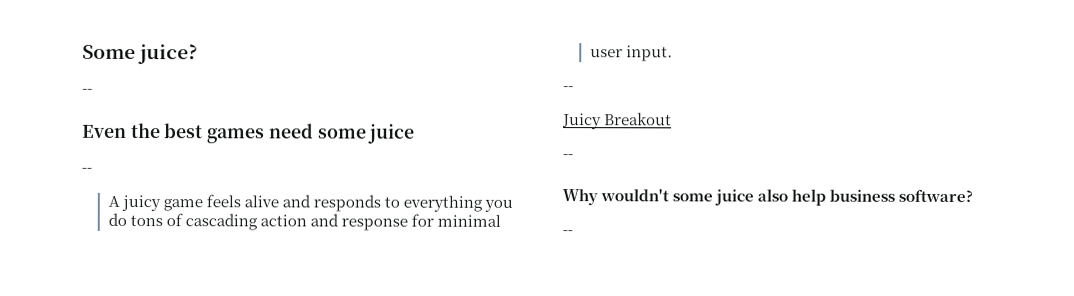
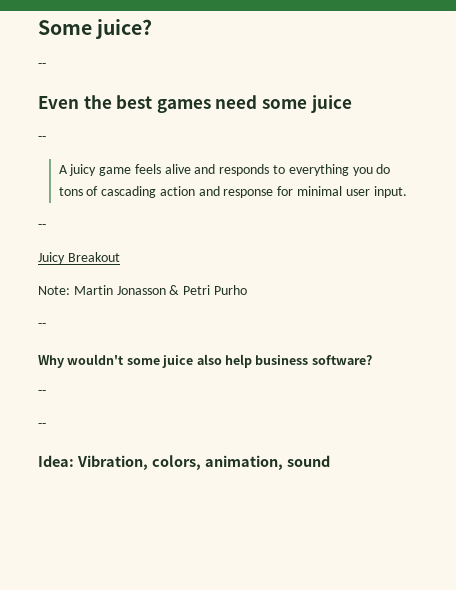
+ Note: Martin Jonasson & Petri Purho
  Why wouldn't some juice also help business software?
  --
+ --
+ Idea: Vibration, colors, animation, sound

